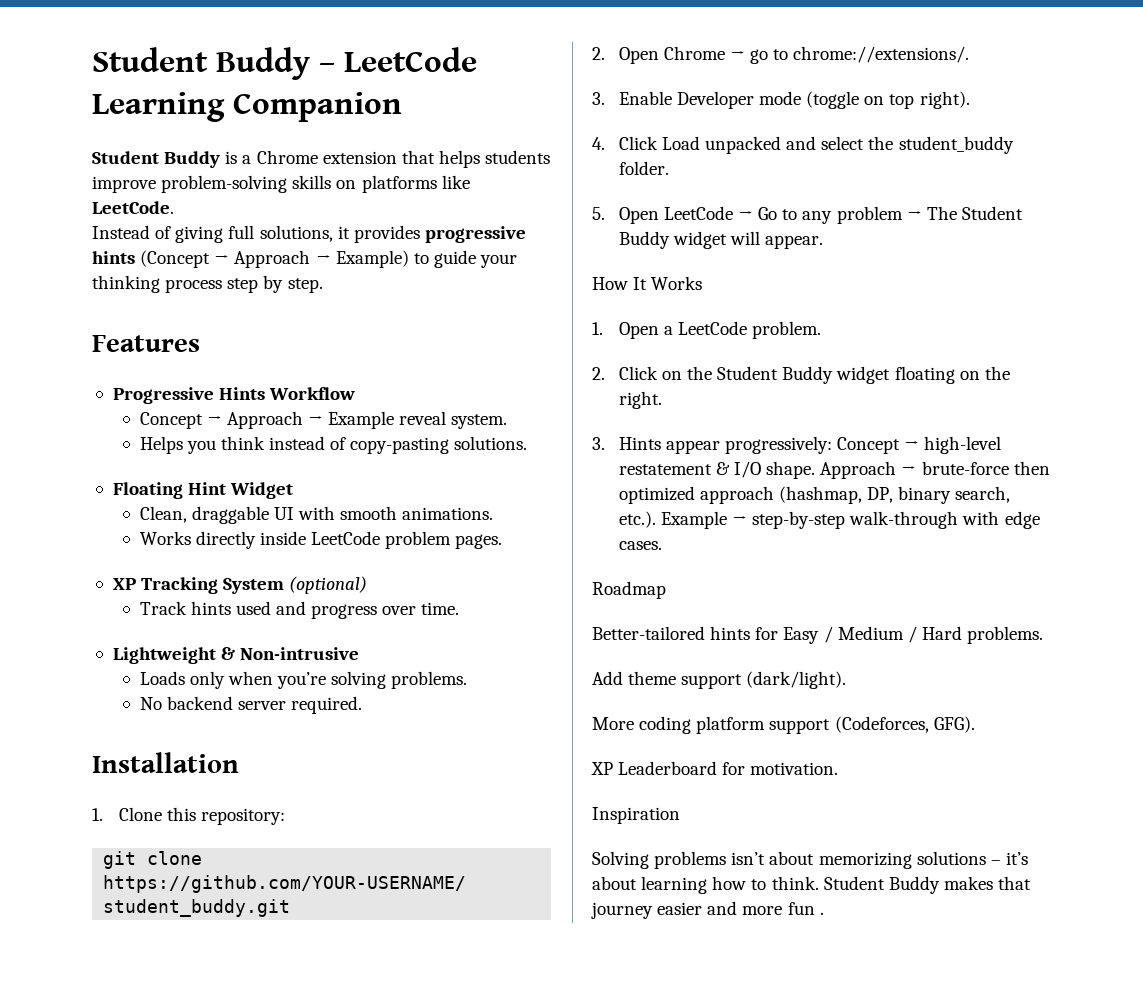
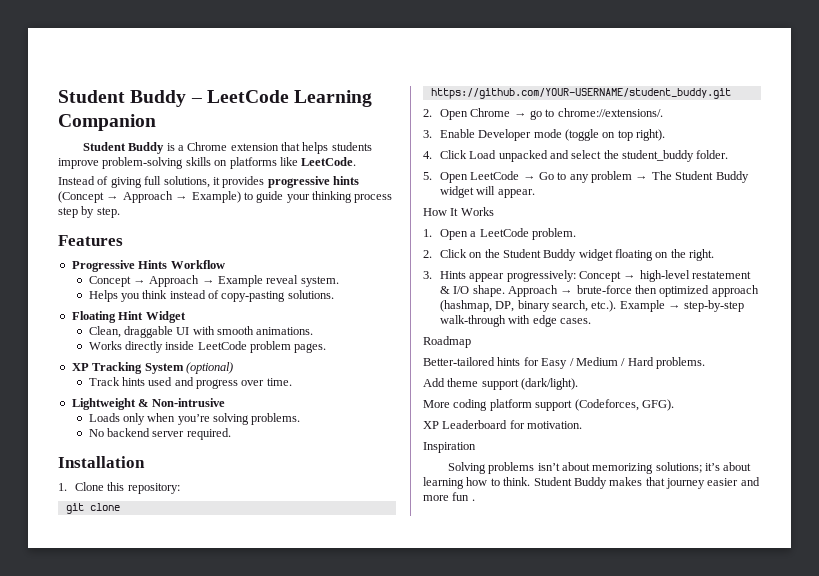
- Solving problems isn’t about memorizing solutions – it’s about learning how to think.
+ Solving problems isn’t about memorizing solutions; it’s about learning how to think.

